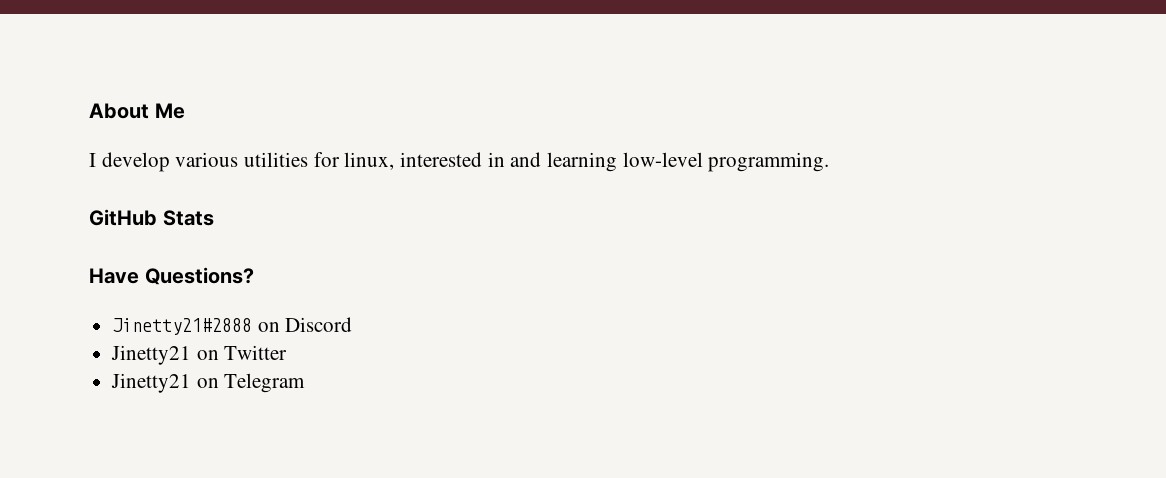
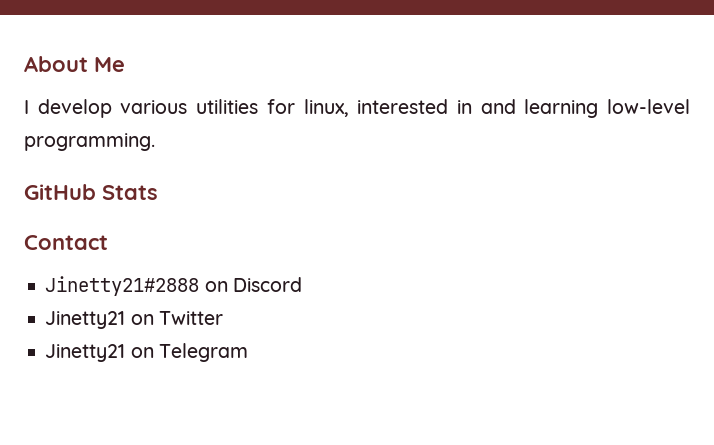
- Have Questions?
+ Contact

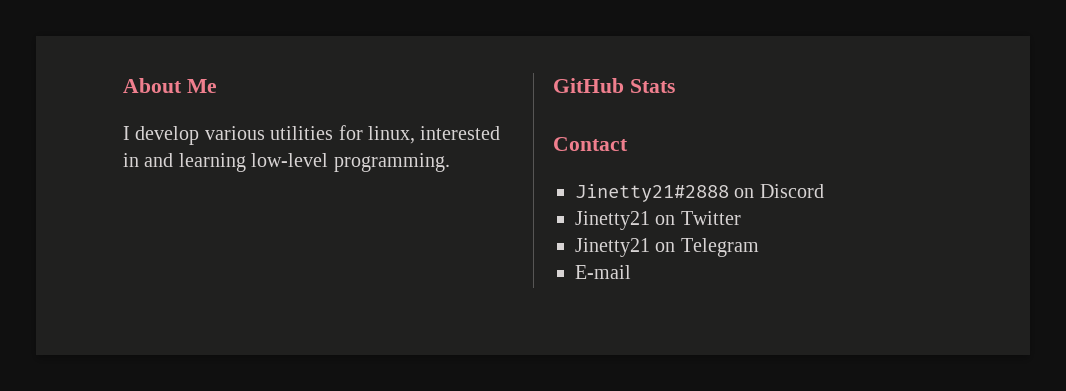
+ E-mail

